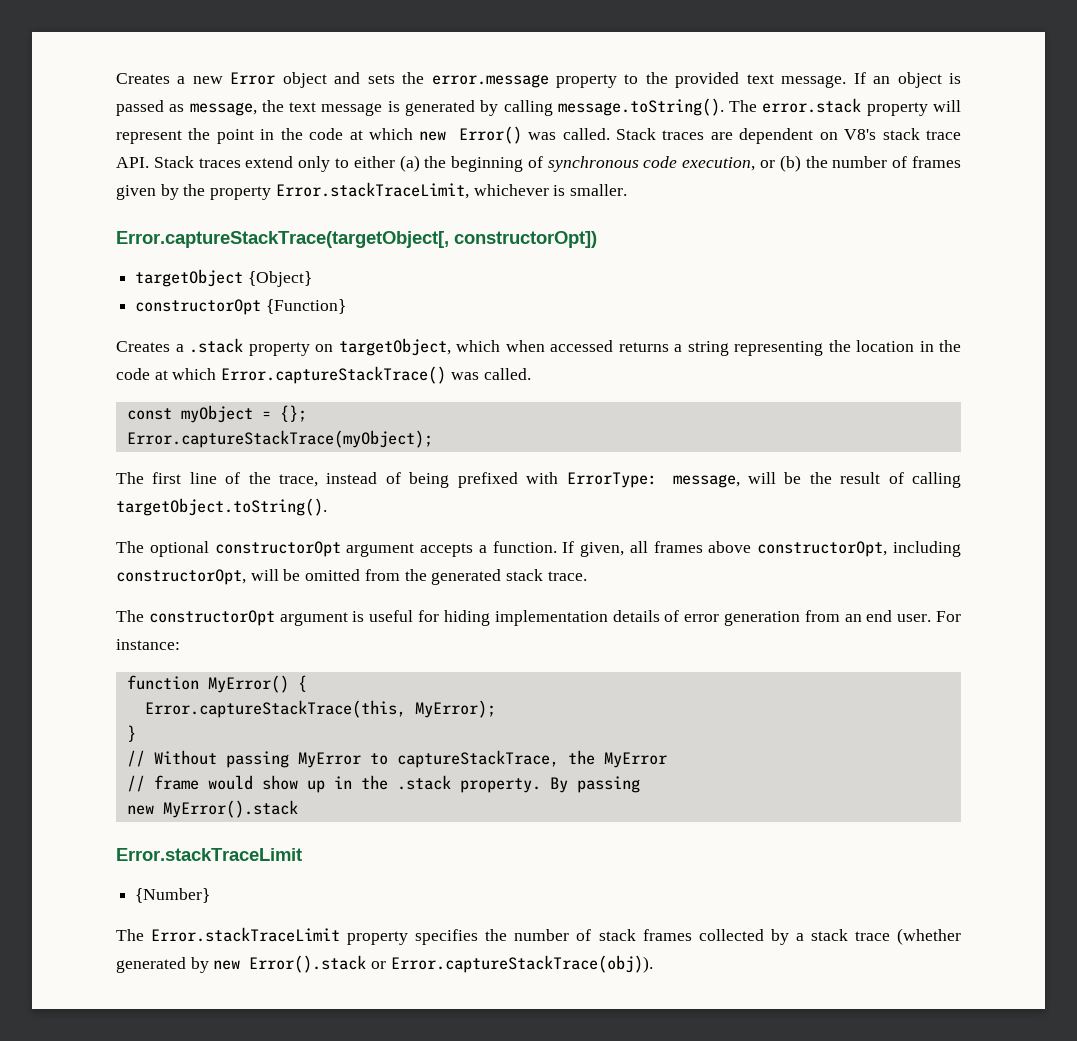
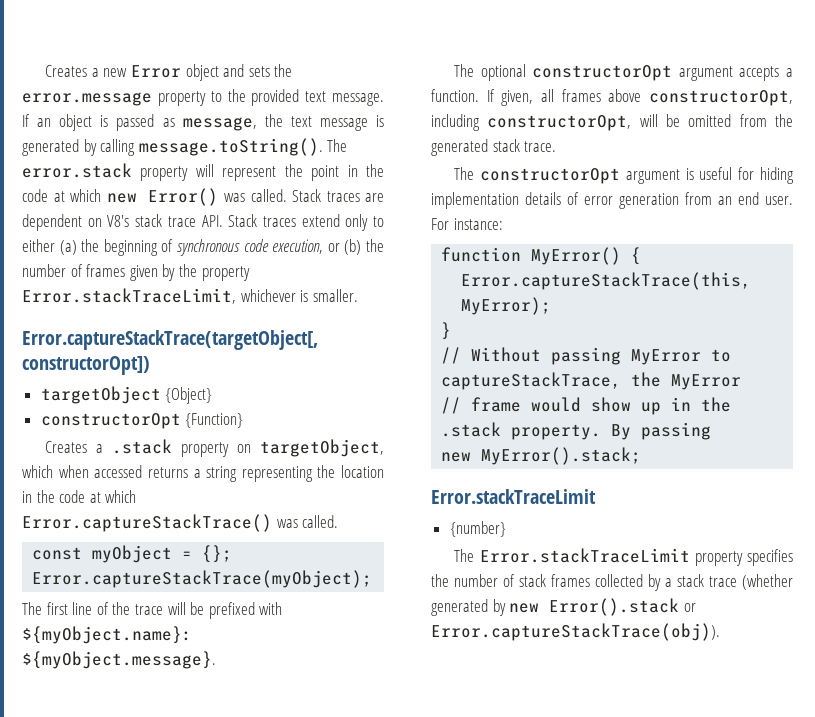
- The first line of the trace, instead of being prefixed with ErrorType: message, will be the result of calling targetObject.toString().
+ The first line of the trace will be prefixed with ${myObject.name}: ${myObject.message}.
- new MyError().stack
+ new MyError().stack;
- {Number}
+ {number}

